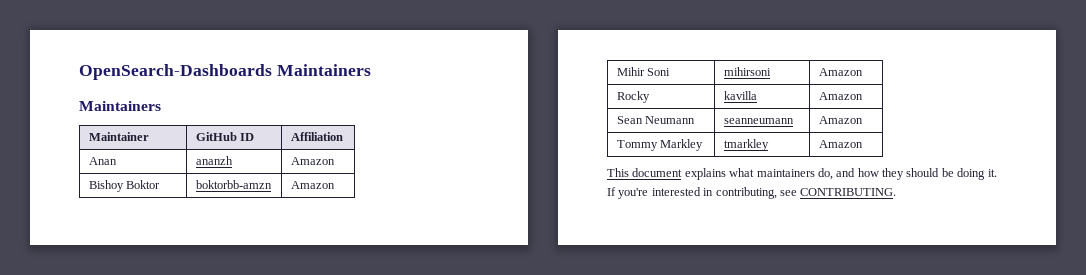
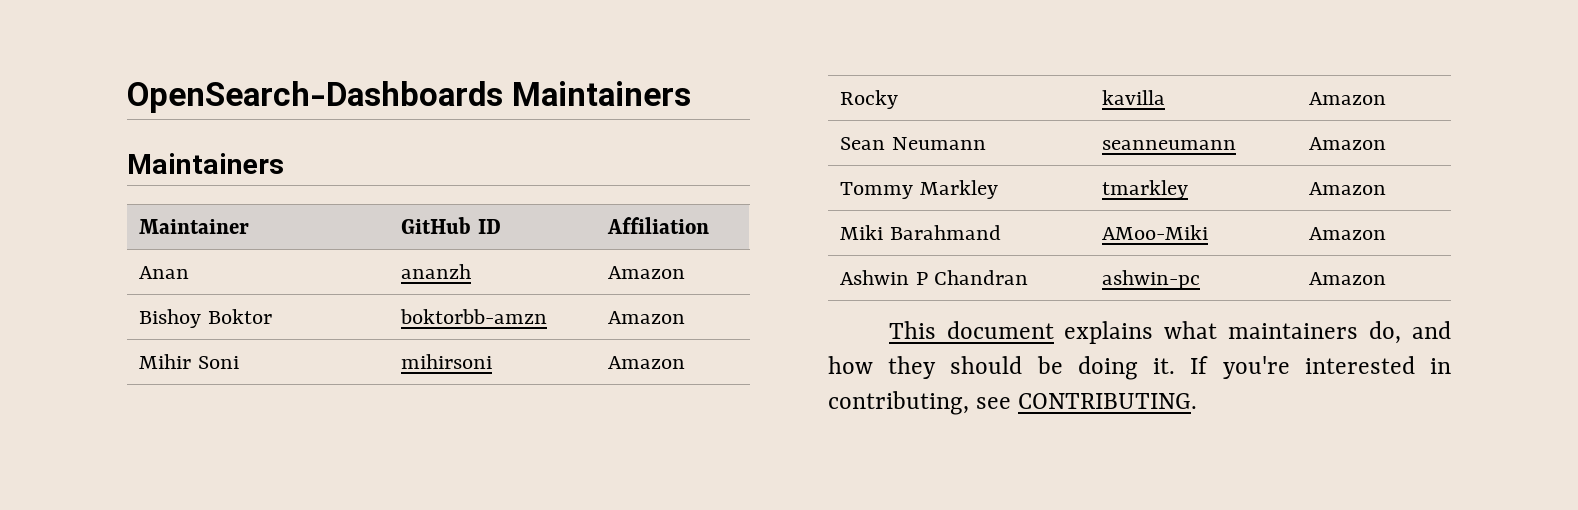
+ Miki Barahmand | AMoo-Miki | Amazon
+ Ashwin P Chandran | ashwin-pc | Amazon

